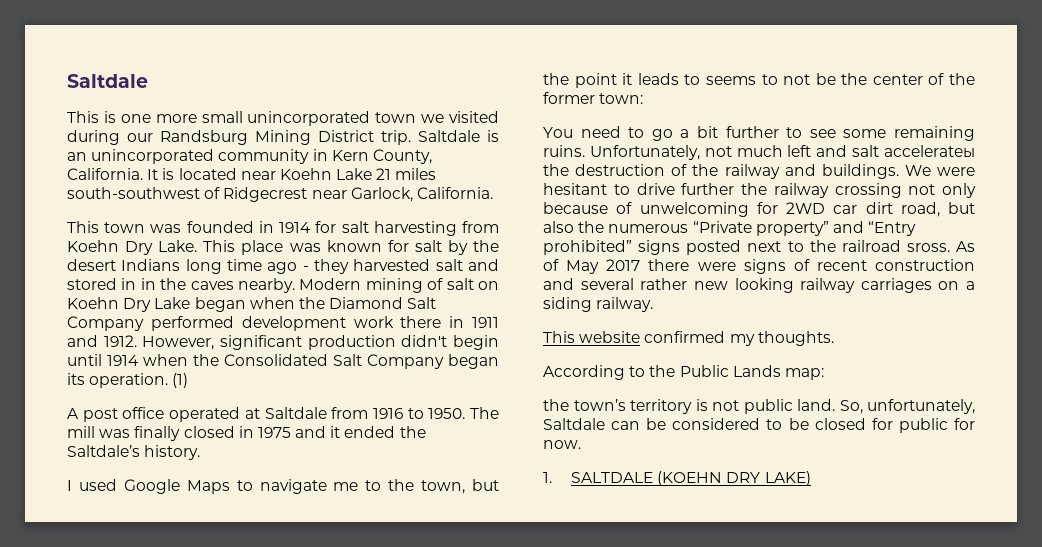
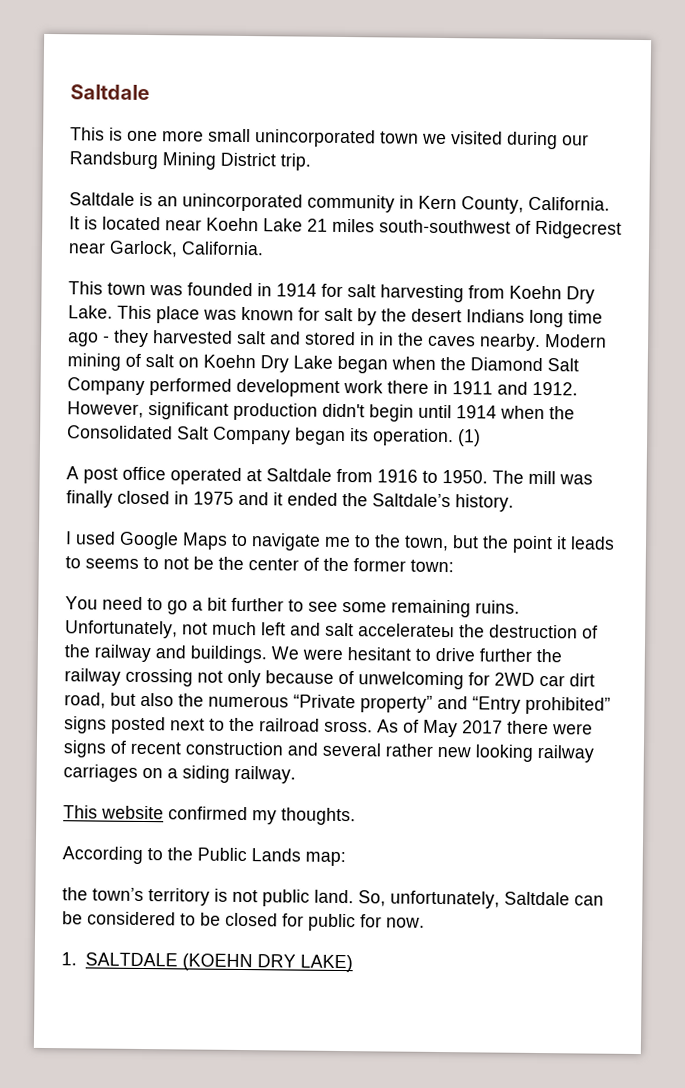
- This is one more small unincorporated town we visited during our Randsburg Mining District trip. Saltdale is an unincorporated community in Kern County, California.
+ This is one more small unincorporated town we visited during our Randsburg Mining District trip.
+ Saltdale is an unincorporated community in Kern County, California.

